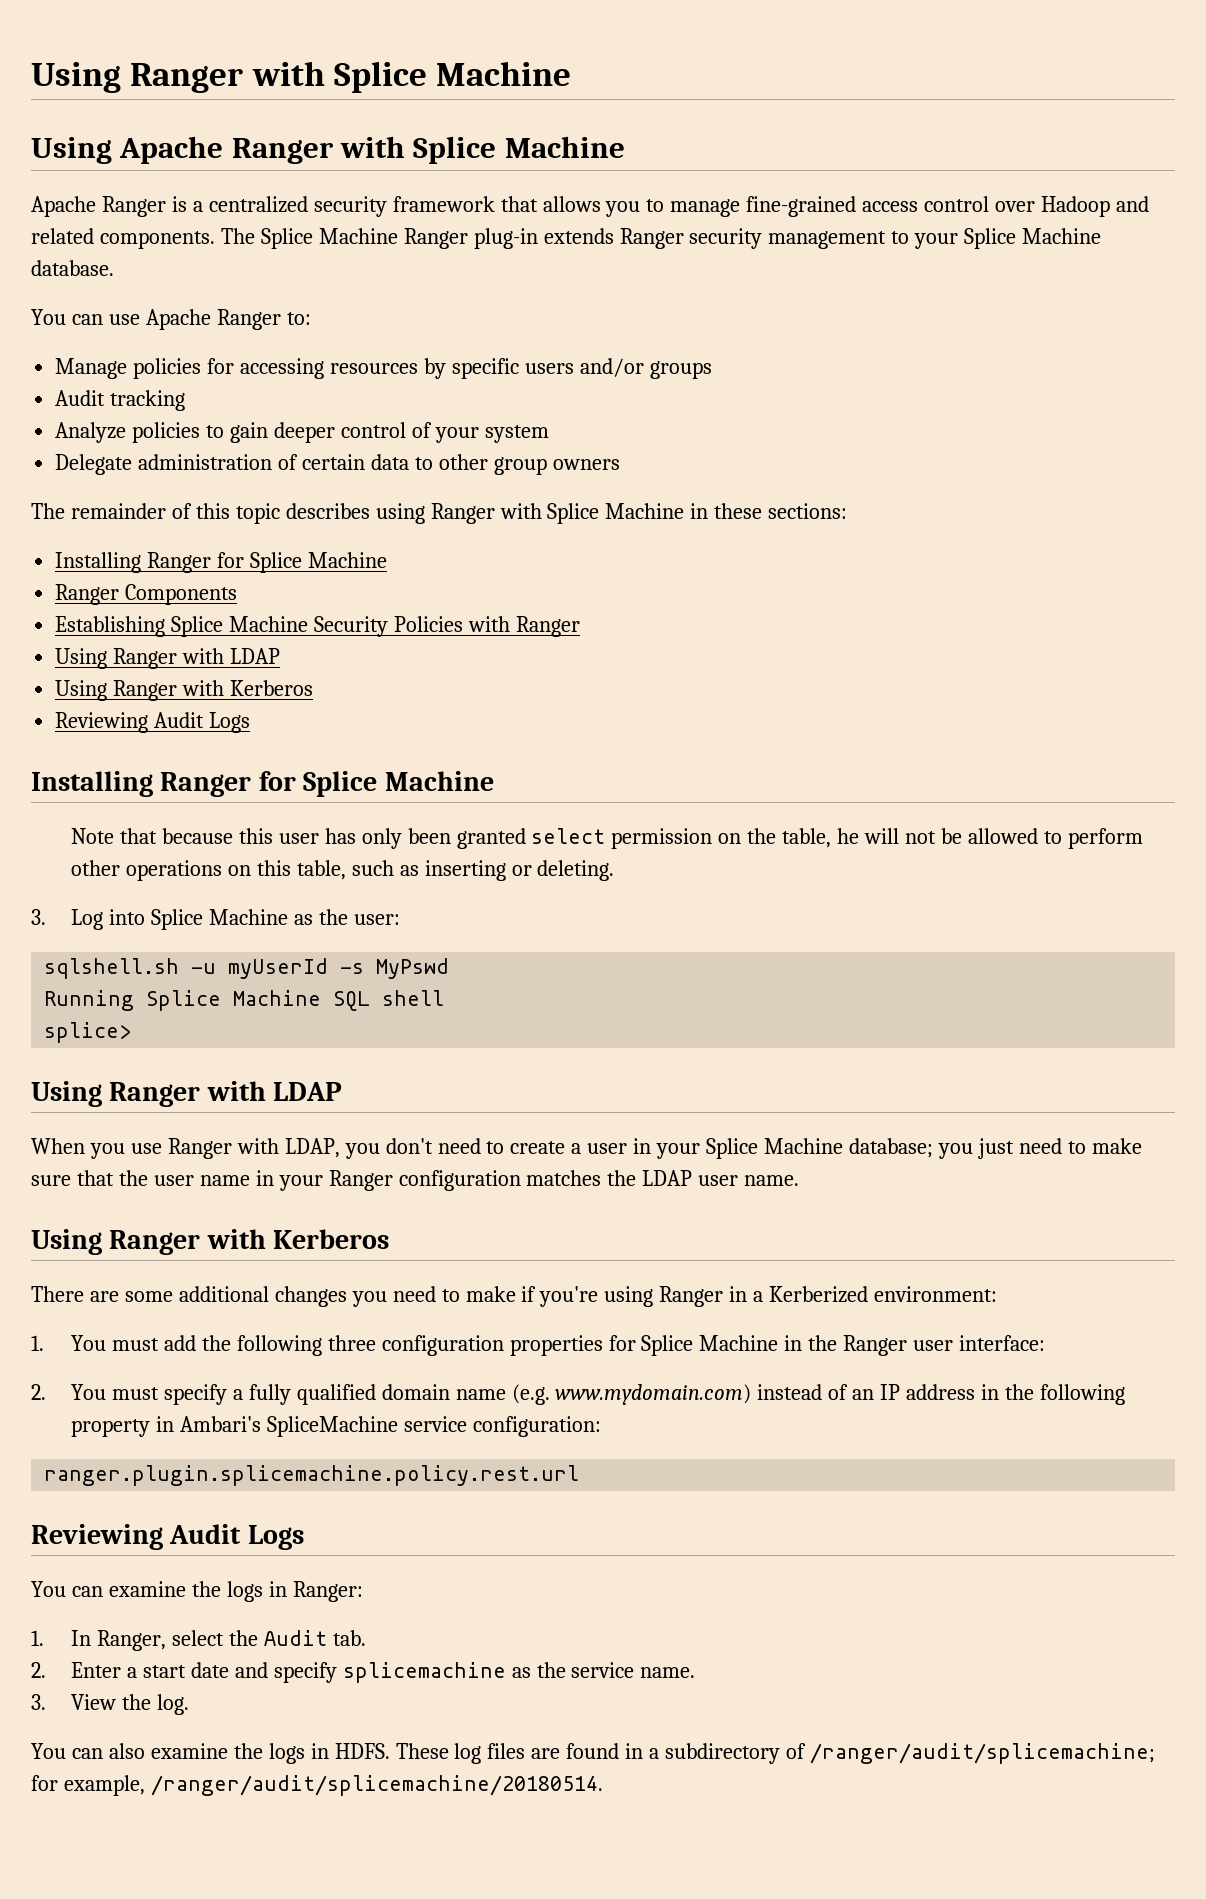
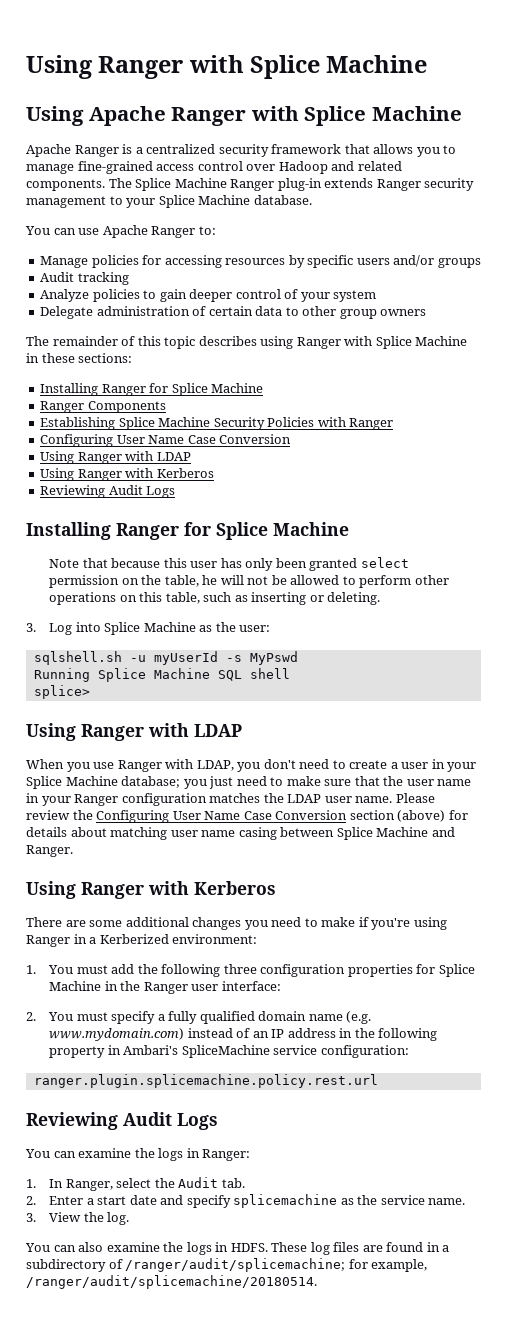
  Establishing Splice Machine Security Policies with Ranger
+ Configuring User Name Case Conversion
+ Please review the Configuring User Name Case Conversion section (above) for details about matching user name casing between Splice Machine and Ranger.

